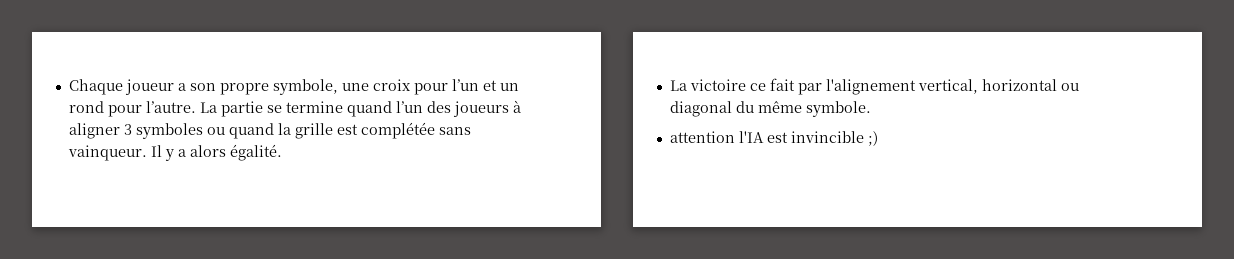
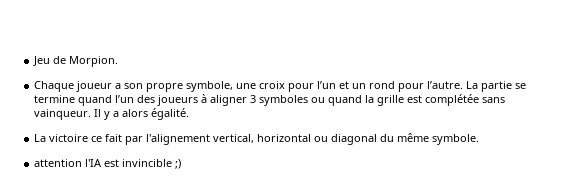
+ Jeu de Morpion.

